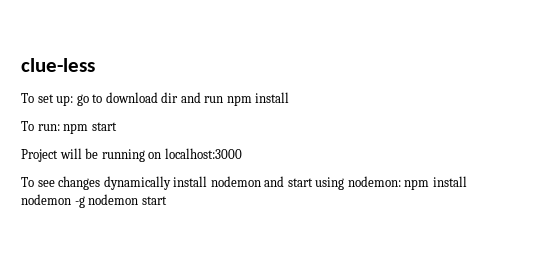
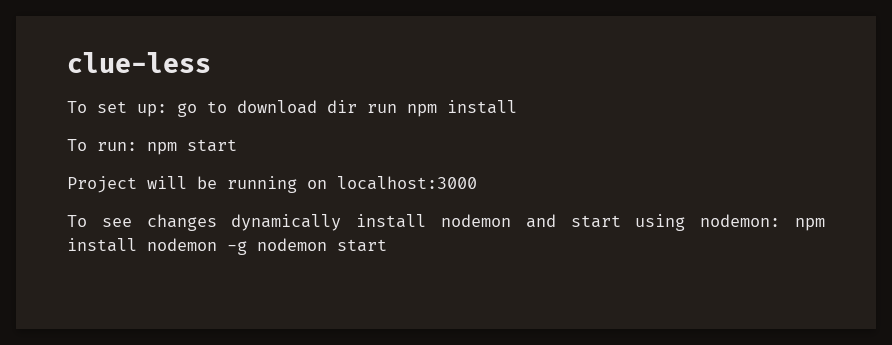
- To set up: go to download dir and run npm install
+ To set up: go to download dir run npm install

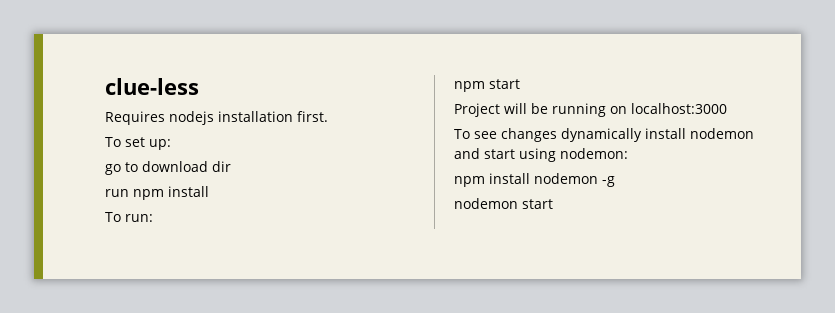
+ Requires nodejs installation first.
- To set up: go to download dir run npm install
+ To set up:
+ go to download dir
+ run npm install
- To run: npm start
+ To run:
+ npm start
- To see changes dynamically install nodemon and start using nodemon: npm install nodemon -g nodemon start
+ To see changes dynamically install nodemon and start using nodemon:
+ npm install nodemon -g
+ nodemon start

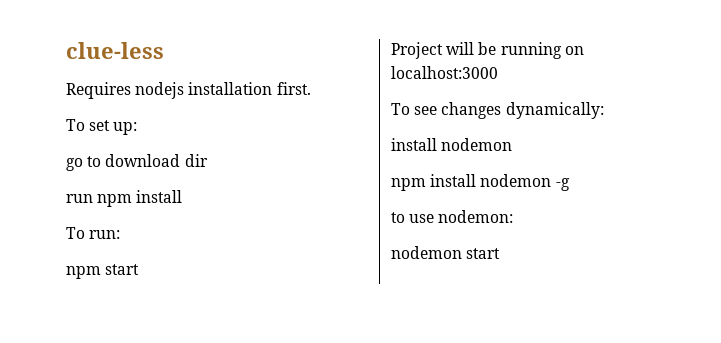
- To see changes dynamically install nodemon and start using nodemon:
+ To see changes dynamically:
+ install nodemon
+ to use nodemon:

